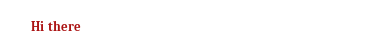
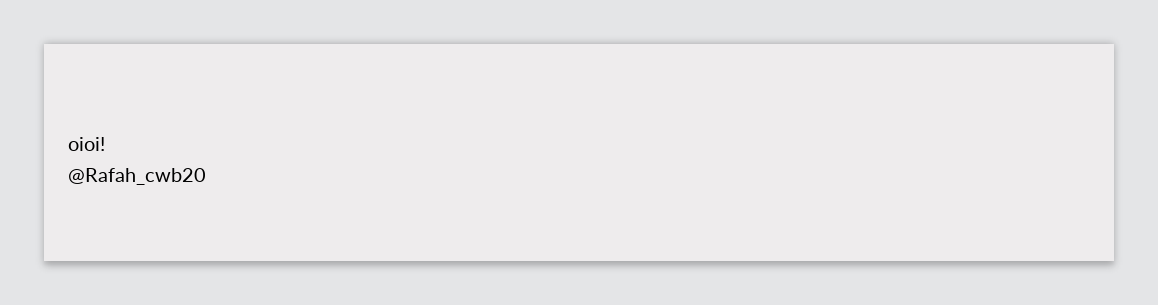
- Hi there
+ oioi!
+ @Rafah_cwb20

